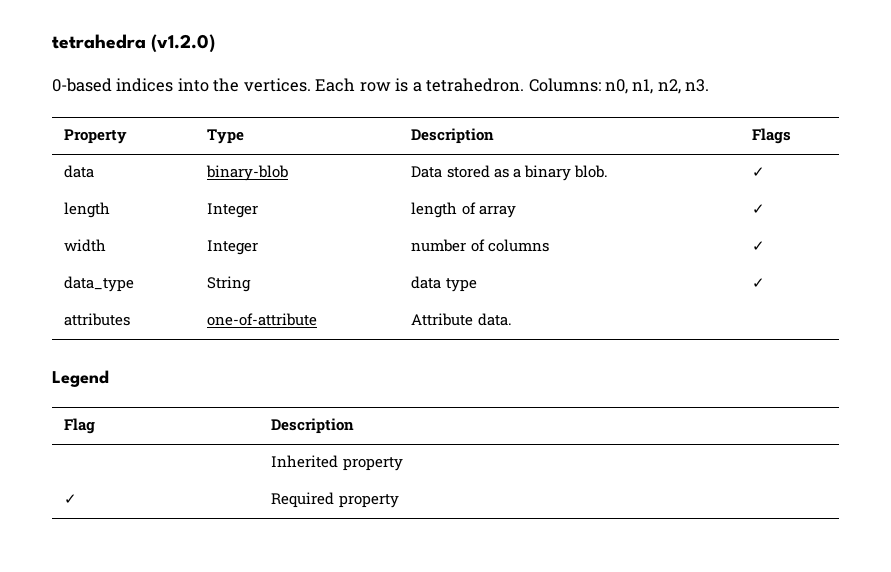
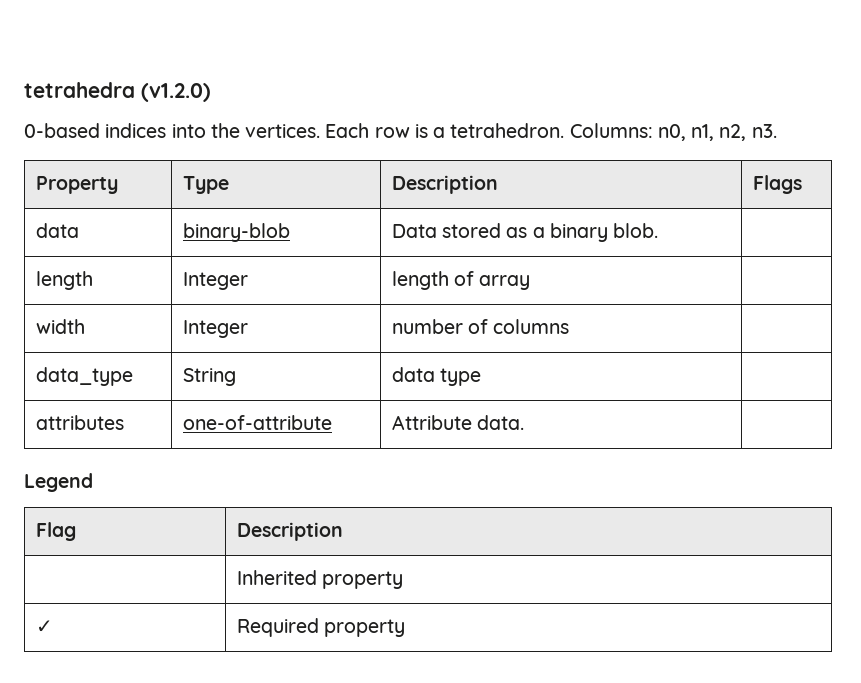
- data | binary-blob | Data stored as a binary blob. | ✓
+ data | binary-blob | Data stored as a binary blob. |
- length | Integer | length of array | ✓
+ length | Integer | length of array |
- width | Integer | number of columns | ✓
+ width | Integer | number of columns |
- data_type | String | data type | ✓
+ data_type | String | data type |

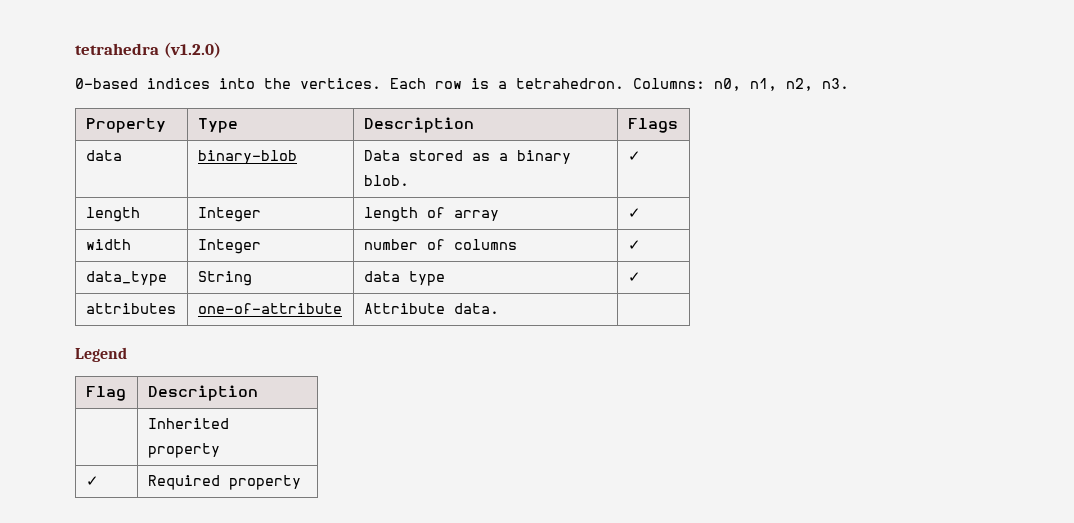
- data | binary-blob | Data stored as a binary blob. |
+ data | binary-blob | Data stored as a binary blob. | ✓
- length | Integer | length of array |
+ length | Integer | length of array | ✓
- width | Integer | number of columns |
+ width | Integer | number of columns | ✓
- data_type | String | data type |
+ data_type | String | data type | ✓

